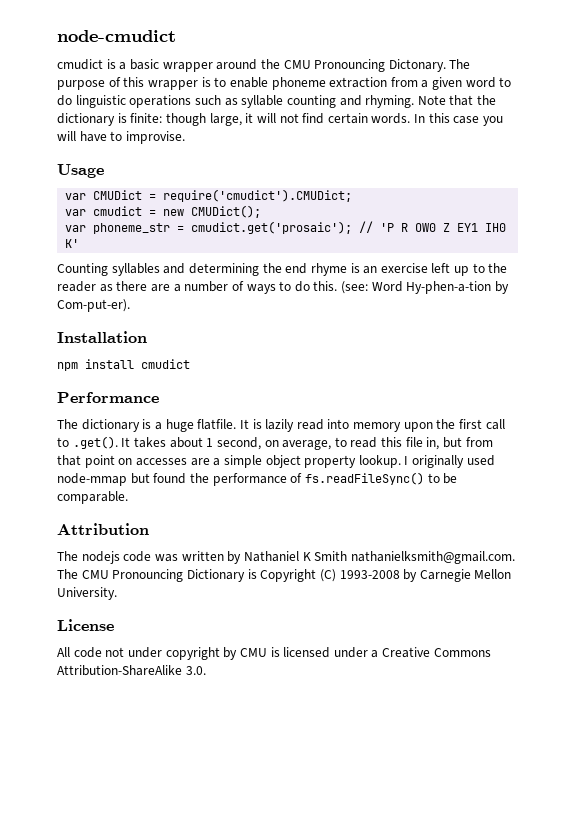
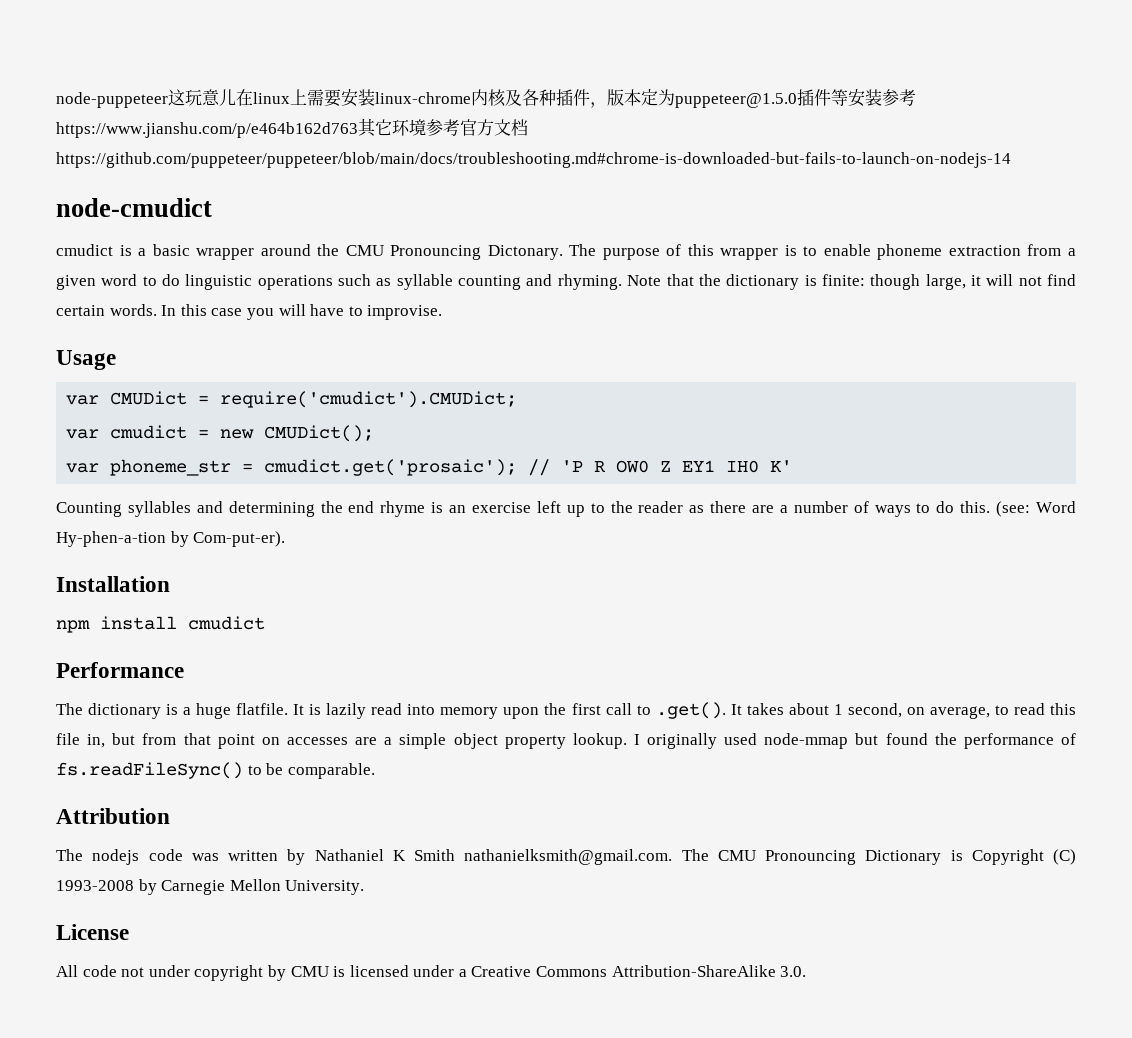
+ node-puppeteer这玩意儿在linux上需要安装linux-chrome内核及各种插件，版本定为puppeteer@1.5.0插件等安装参考https://www.jianshu.com/p/e464b162d763其它环境参考官方文档https://github.com/puppeteer/puppeteer/blob/main/docs/troubleshooting.md#chrome-is-downloaded-but-fails-to-launch-on-nodejs-14

